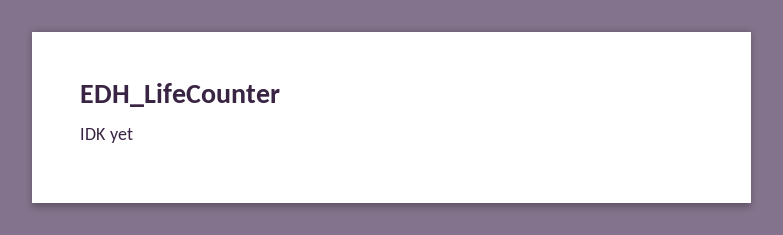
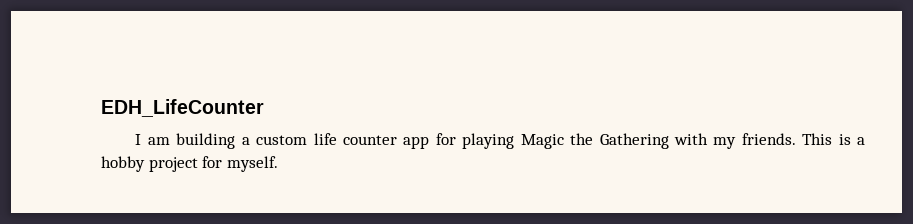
- IDK yet
+ I am building a custom life counter app for playing Magic the Gathering with my friends. This is a hobby project for myself.

